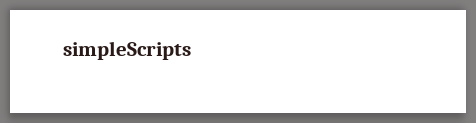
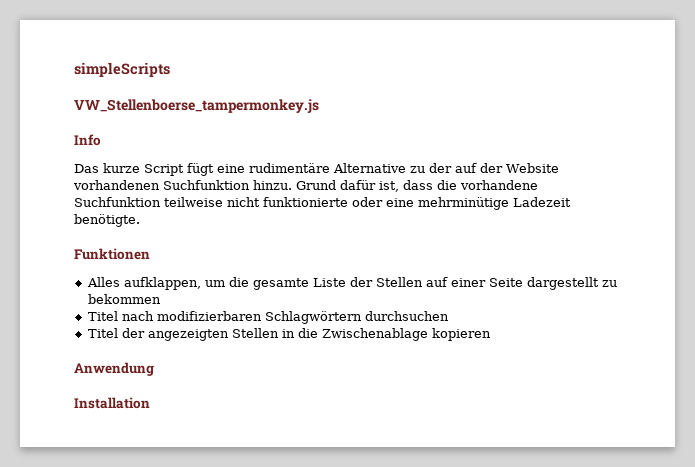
+ VW_Stellenboerse_tampermonkey.js
+ Info
+ Das kurze Script fügt eine rudimentäre Alternative zu der auf der Website vorhandenen Suchfunktion hinzu. Grund dafür ist, dass die vorhandene Suchfunktion teilweise nicht funktionierte oder eine mehrminütige Ladezeit benötigte.
+ Funktionen
+ Alles aufklappen, um die gesamte Liste der Stellen auf einer Seite dargestellt zu bekommen
+ Titel nach modifizierbaren Schlagwörtern durchsuchen
+ Titel der angezeigten Stellen in die Zwischenablage kopieren
+ Anwendung
+ Installation

